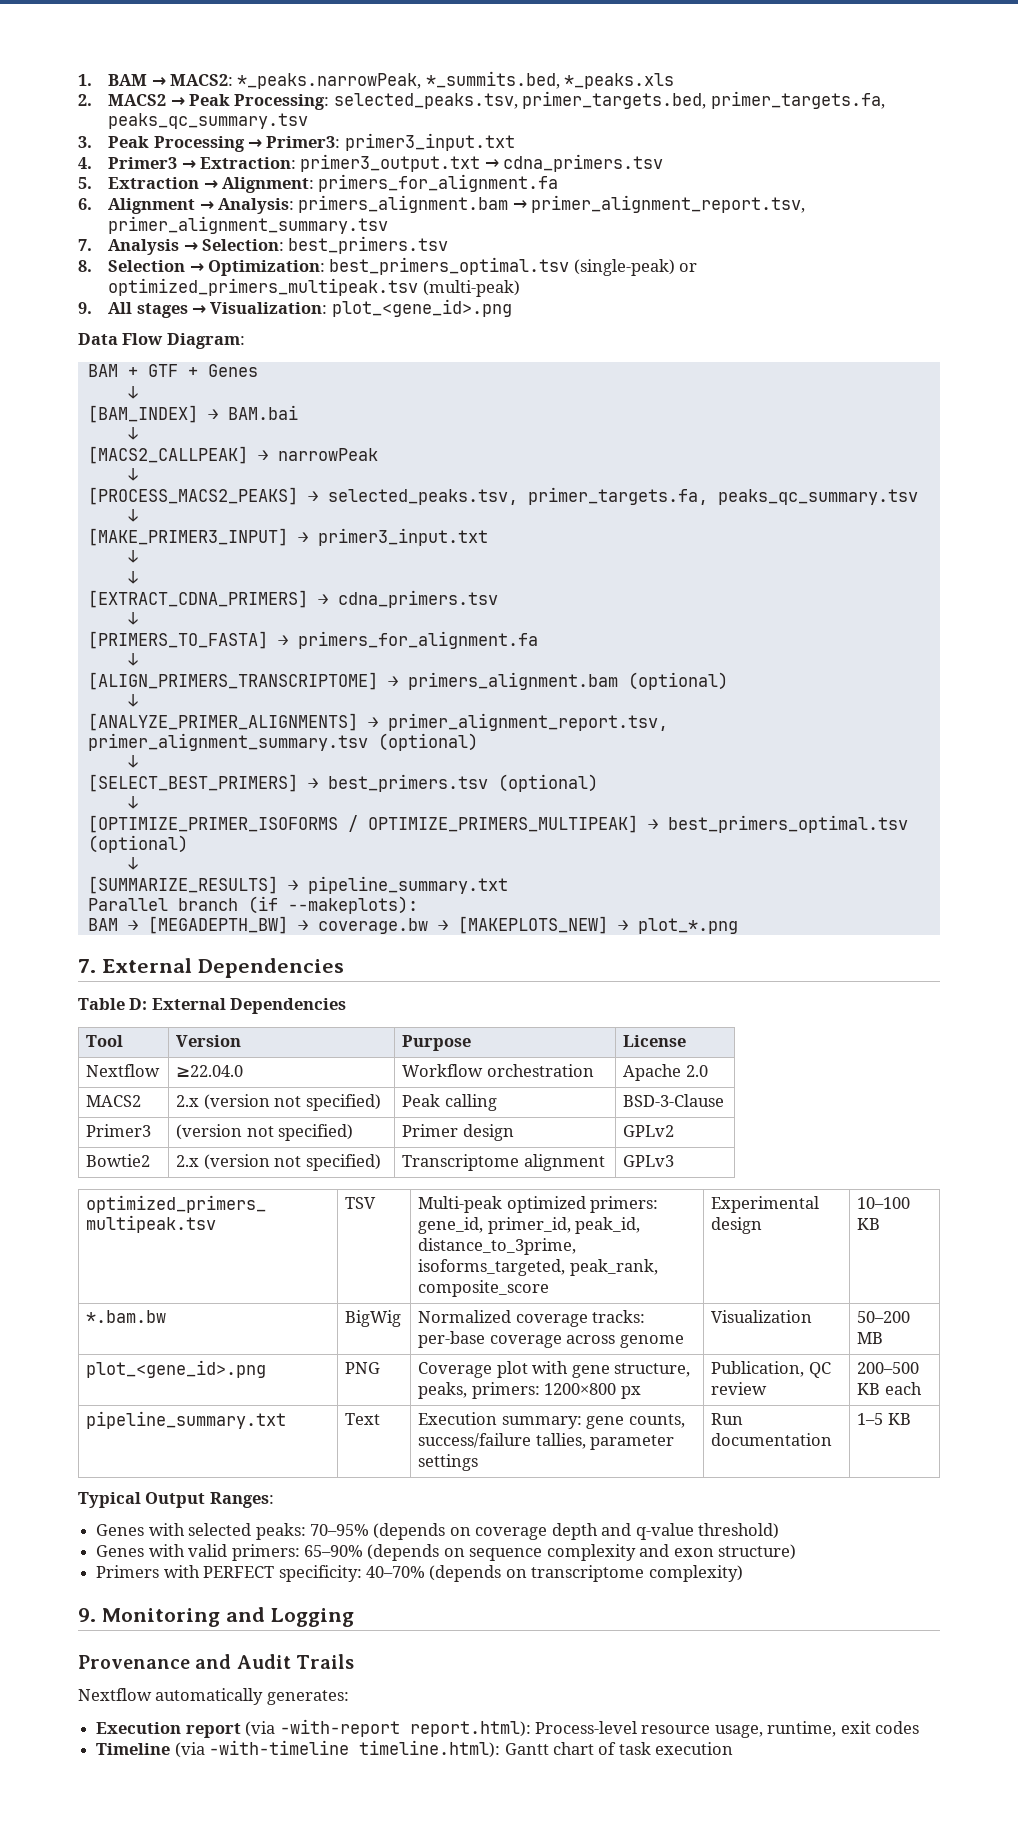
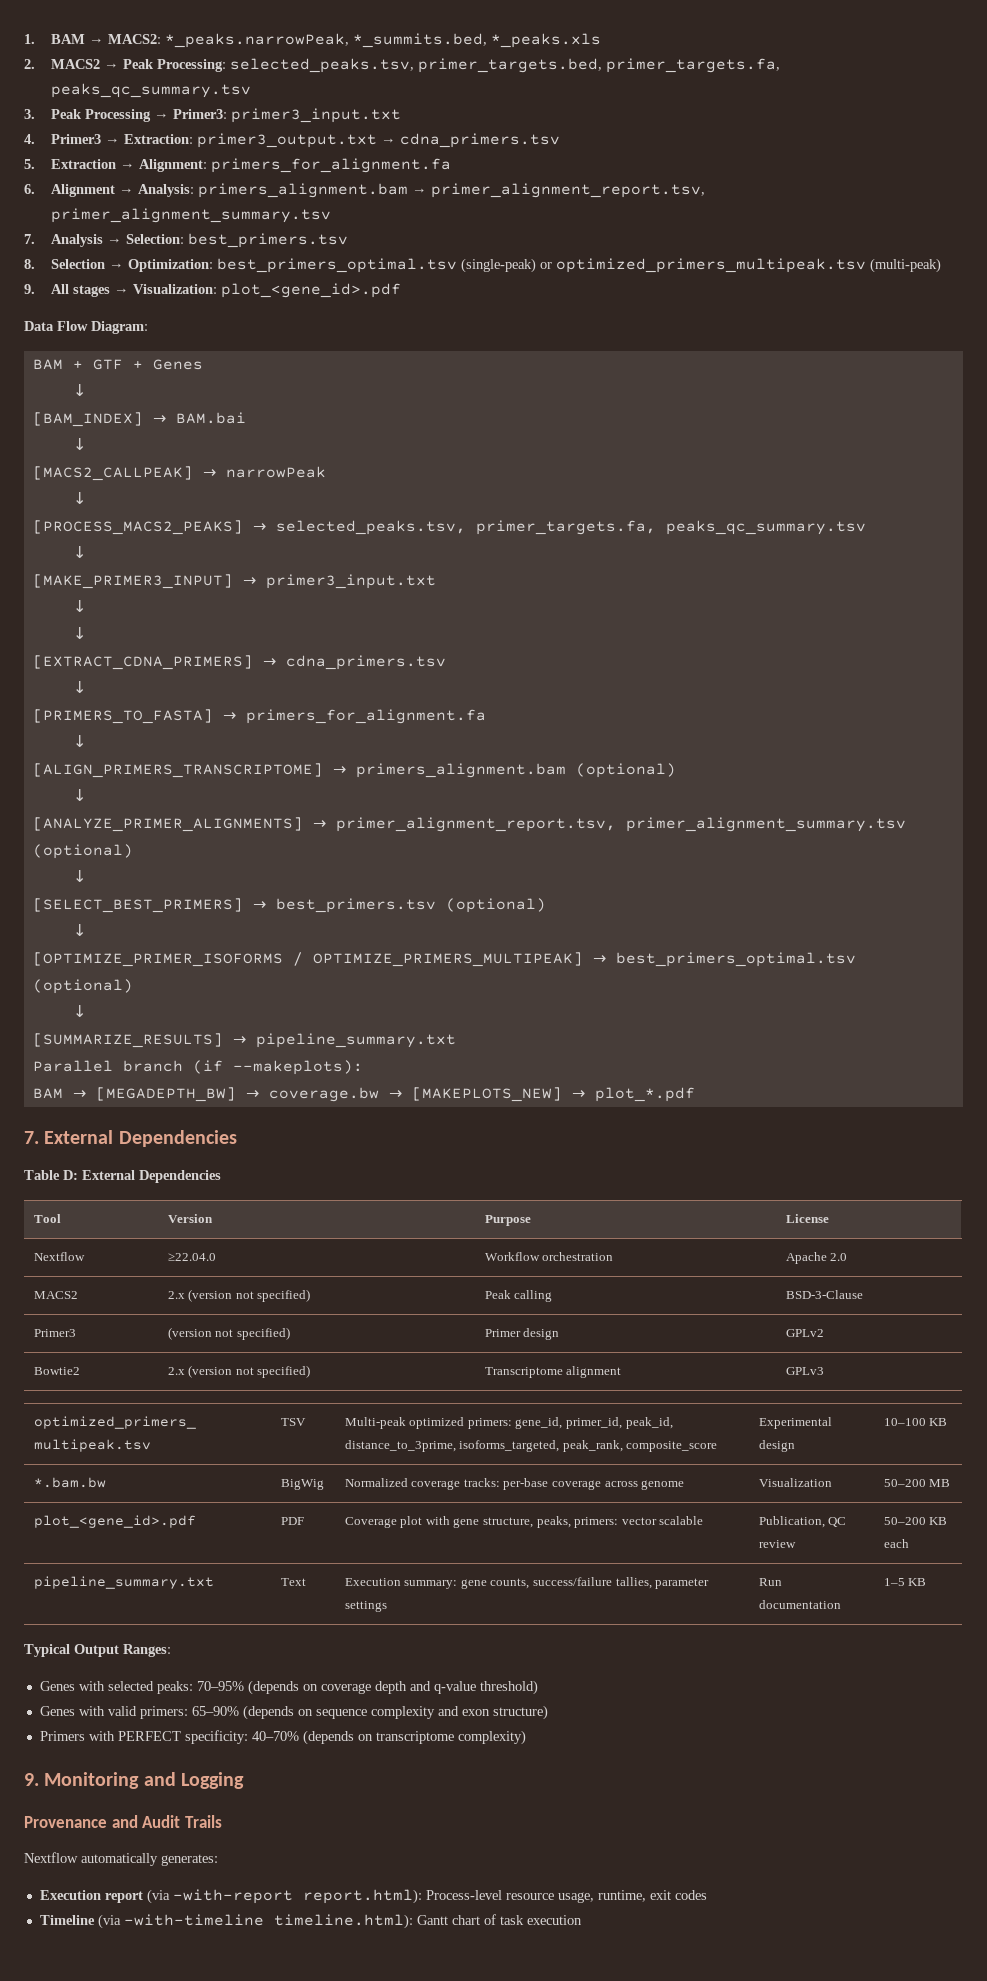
- 9. All stages → Visualization: plot_<gene_id>.png
+ 9. All stages → Visualization: plot_<gene_id>.pdf
- BAM → [MEGADEPTH_BW] → coverage.bw → [MAKEPLOTS_NEW] → plot_*.png
+ BAM → [MEGADEPTH_BW] → coverage.bw → [MAKEPLOTS_NEW] → plot_*.pdf
- plot_<gene_id>.png | PNG | Coverage plot with gene structure, peaks, primers: 1200×800 px | Publication, QC review | 200–500 KB each
+ plot_<gene_id>.pdf | PDF | Coverage plot with gene structure, peaks, primers: vector scalable | Publication, QC review | 50–200 KB each

